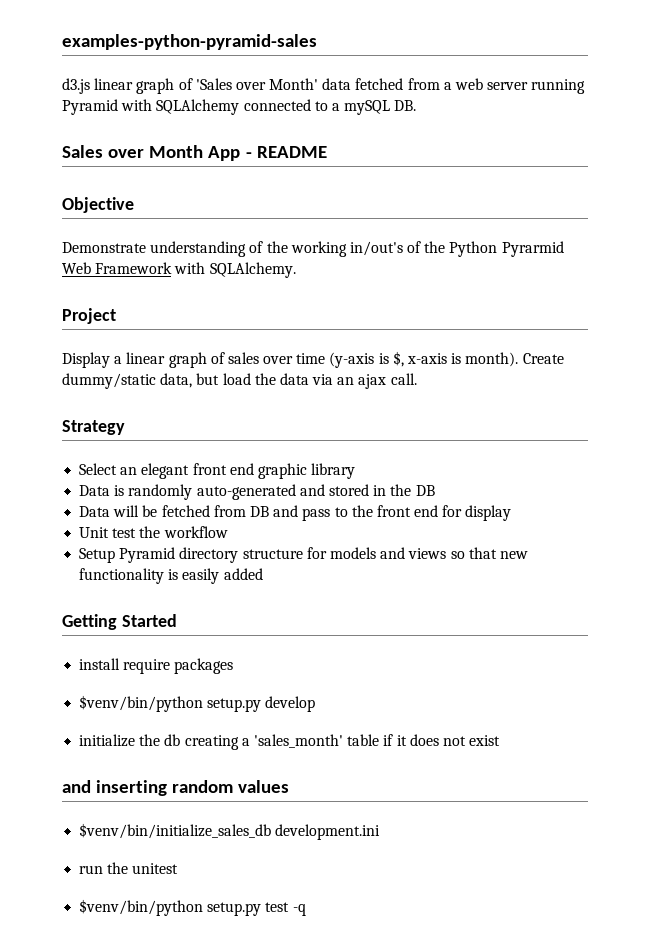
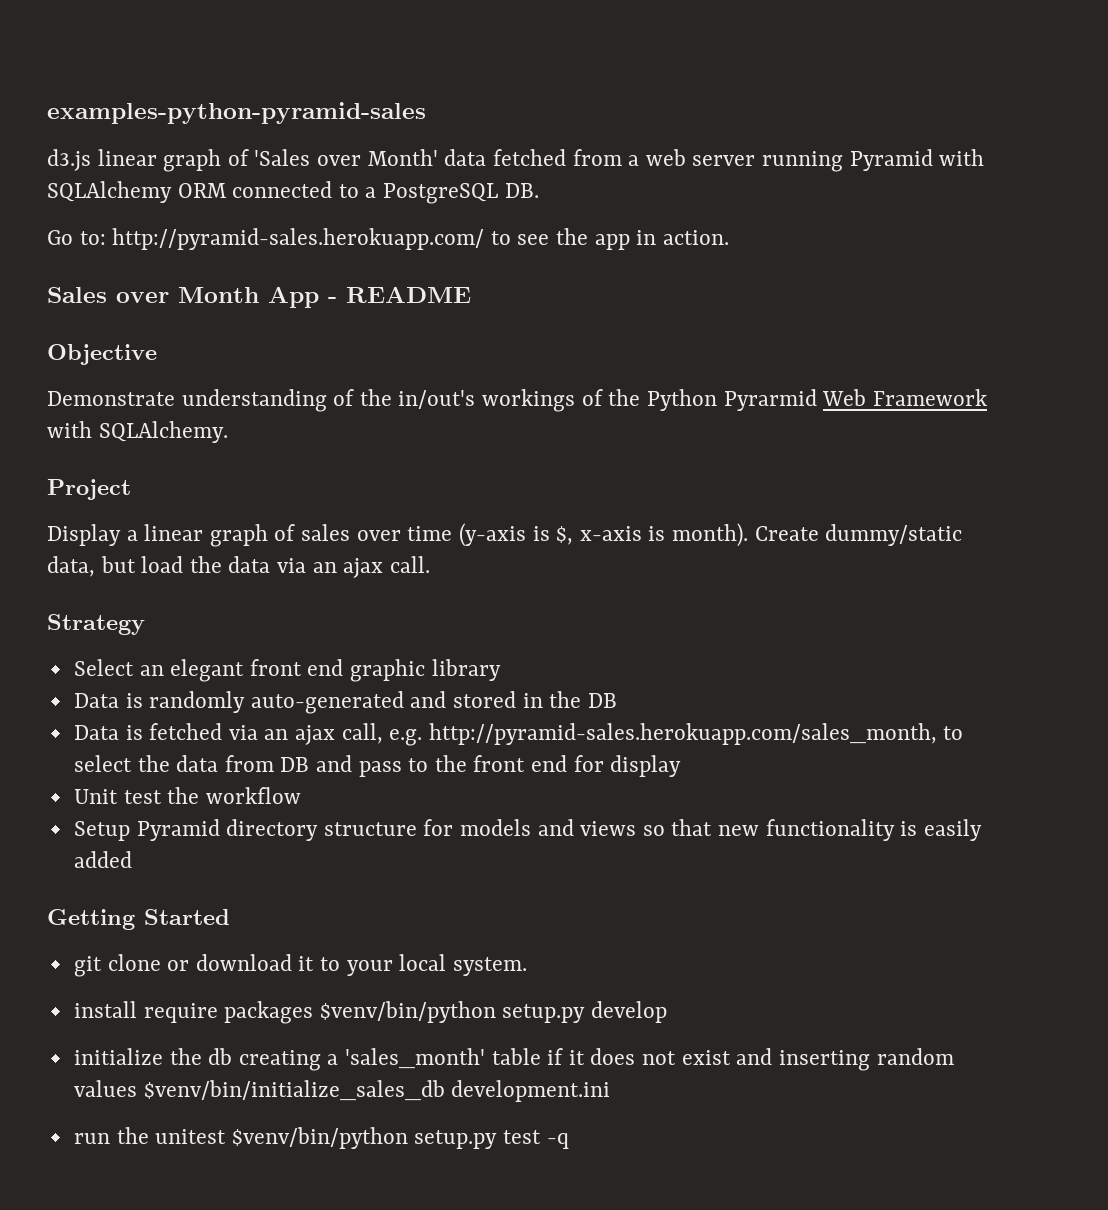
- d3.js linear graph of 'Sales over Month' data fetched from a web server running Pyramid with SQLAlchemy connected to a mySQL DB.
+ d3.js linear graph of 'Sales over Month' data fetched from a web server running Pyramid with SQLAlchemy ORM connected to a PostgreSQL DB.
+ Go to: http://pyramid-sales.herokuapp.com/ to see the app in action.
- Demonstrate understanding of the working in/out's of the Python Pyrarmid Web Framework with SQLAlchemy.
+ Demonstrate understanding of the in/out's workings of the Python Pyrarmid Web Framework with SQLAlchemy.
- Data will be fetched from DB and pass to the front end for display
+ Data is fetched via an ajax call, e.g. http://pyramid-sales.herokuapp.com/sales_month, to select the data from DB and pass to the front end for display
+ git clone or download it to your local system.
- install require packages
- $venv/bin/python setup.py develop
+ install require packages $venv/bin/python setup.py develop
- initialize the db creating a 'sales_month' table if it does not exist
- and inserting random values
- $venv/bin/initialize_sales_db development.ini
+ initialize the db creating a 'sales_month' table if it does not exist and inserting random values $venv/bin/initialize_sales_db development.ini
- run the unitest
- $venv/bin/python setup.py test -q
+ run the unitest $venv/bin/python setup.py test -q

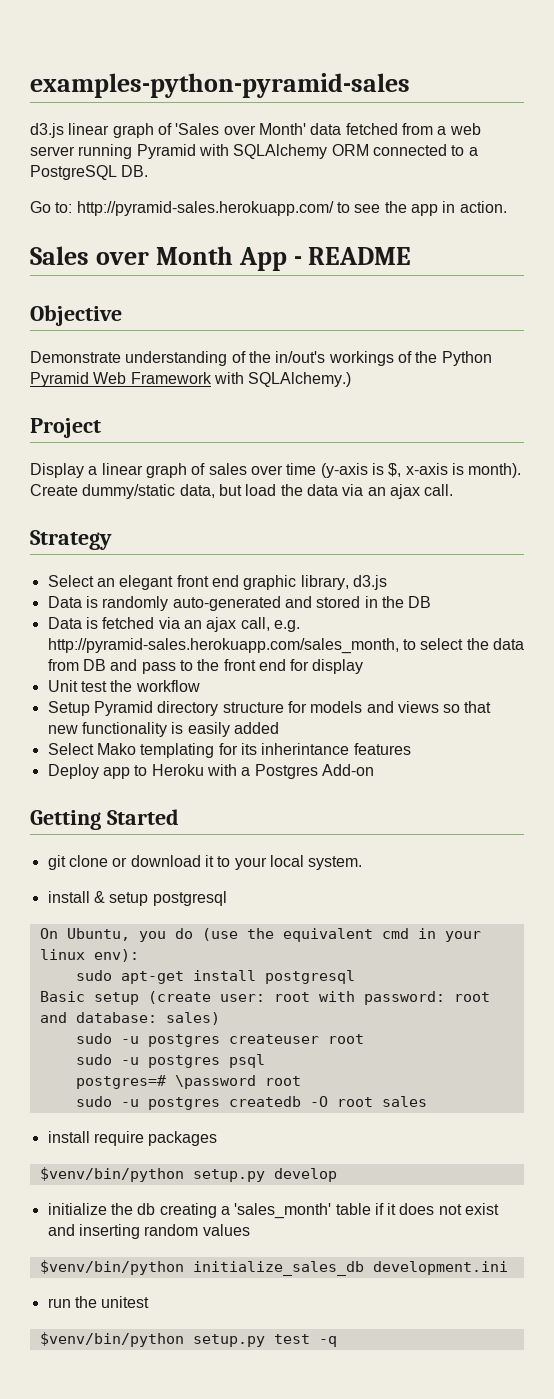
- Demonstrate understanding of the in/out's workings of the Python Pyrarmid Web Framework with SQLAlchemy.
+ Demonstrate understanding of the in/out's workings of the Python Pyramid Web Framework with SQLAlchemy.)
- Select an elegant front end graphic library
+ Select an elegant front end graphic library, d3.js
+ Select Mako templating for its inherintance features
+ Deploy app to Heroku with a Postgres Add-on
+ install & setup postgresql
+ On Ubuntu, you do (use the equivalent cmd in your linux env):
+ sudo apt-get install postgresql
+ Basic setup (create user: root with password: root and database: sales)
+ sudo -u postgres createuser root
+ sudo -u postgres psql
+ postgres=# \password root
+ sudo -u postgres createdb -O root sales
- install require packages $venv/bin/python setup.py develop
+ install require packages
+ $venv/bin/python setup.py develop
- initialize the db creating a 'sales_month' table if it does not exist and inserting random values $venv/bin/initialize_sales_db development.ini
+ initialize the db creating a 'sales_month' table if it does not exist and inserting random values
+ $venv/bin/python initialize_sales_db development.ini
- run the unitest $venv/bin/python setup.py test -q
+ run the unitest
+ $venv/bin/python setup.py test -q

